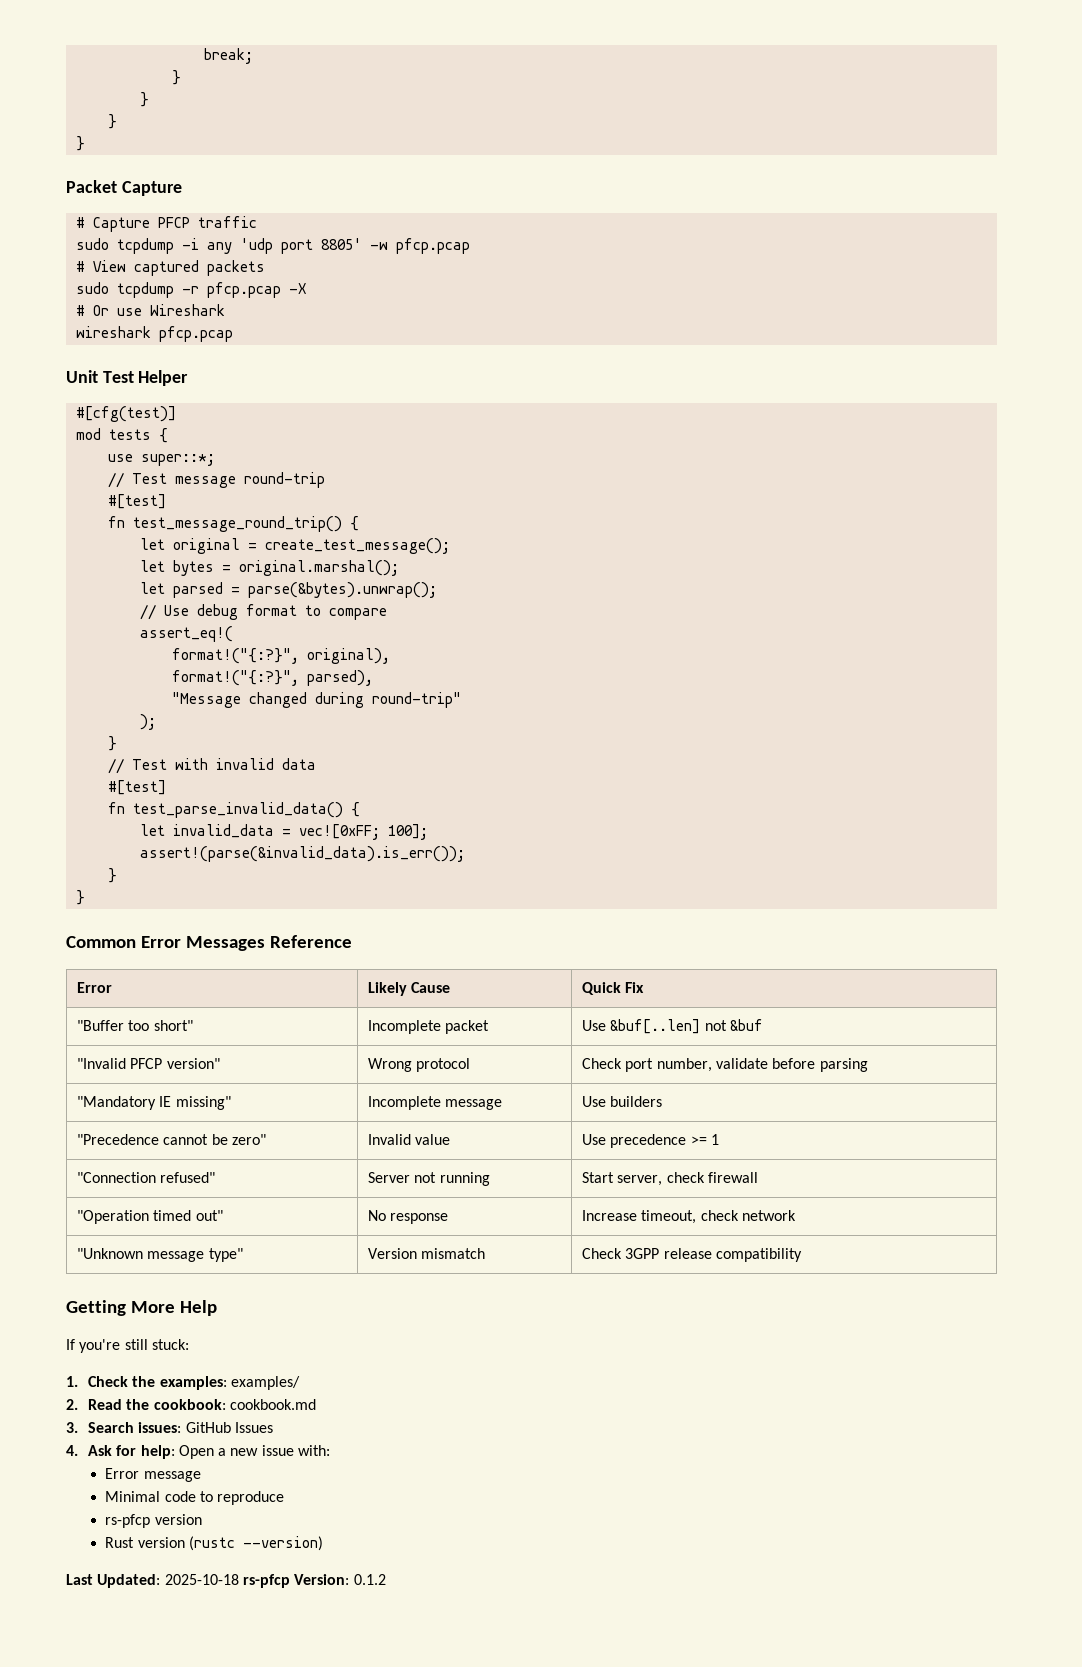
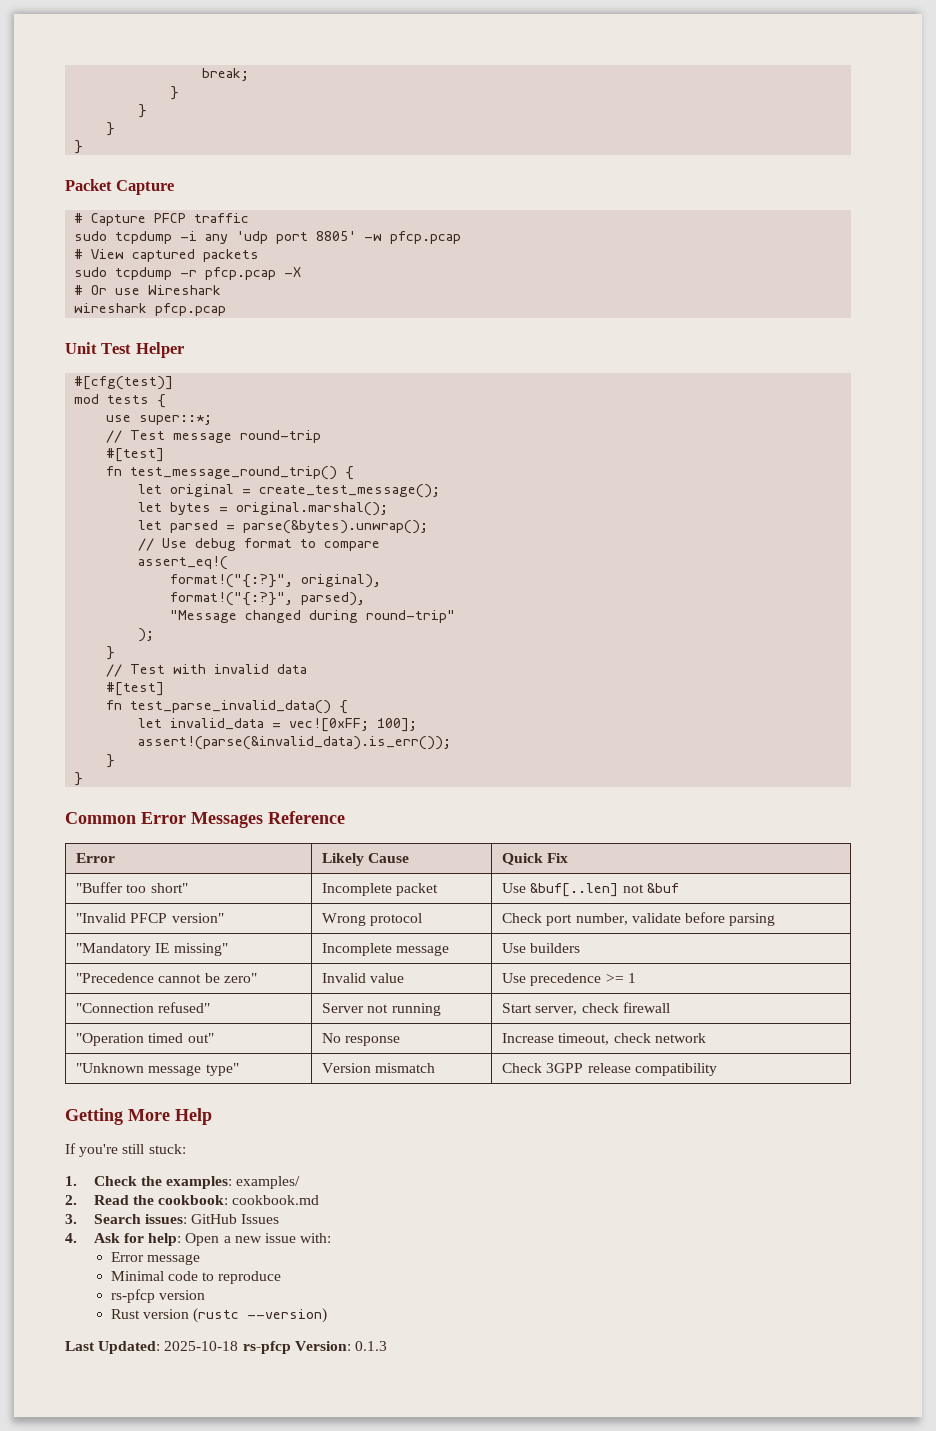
- Last Updated: 2025-10-18 rs-pfcp Version: 0.1.2
+ Last Updated: 2025-10-18 rs-pfcp Version: 0.1.3

